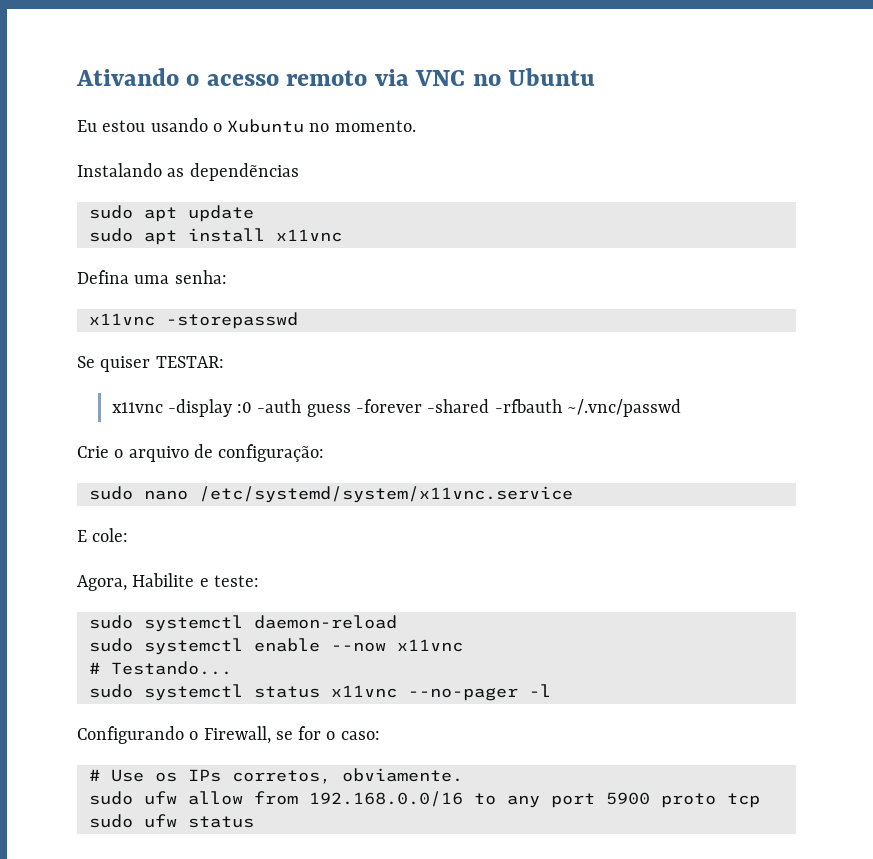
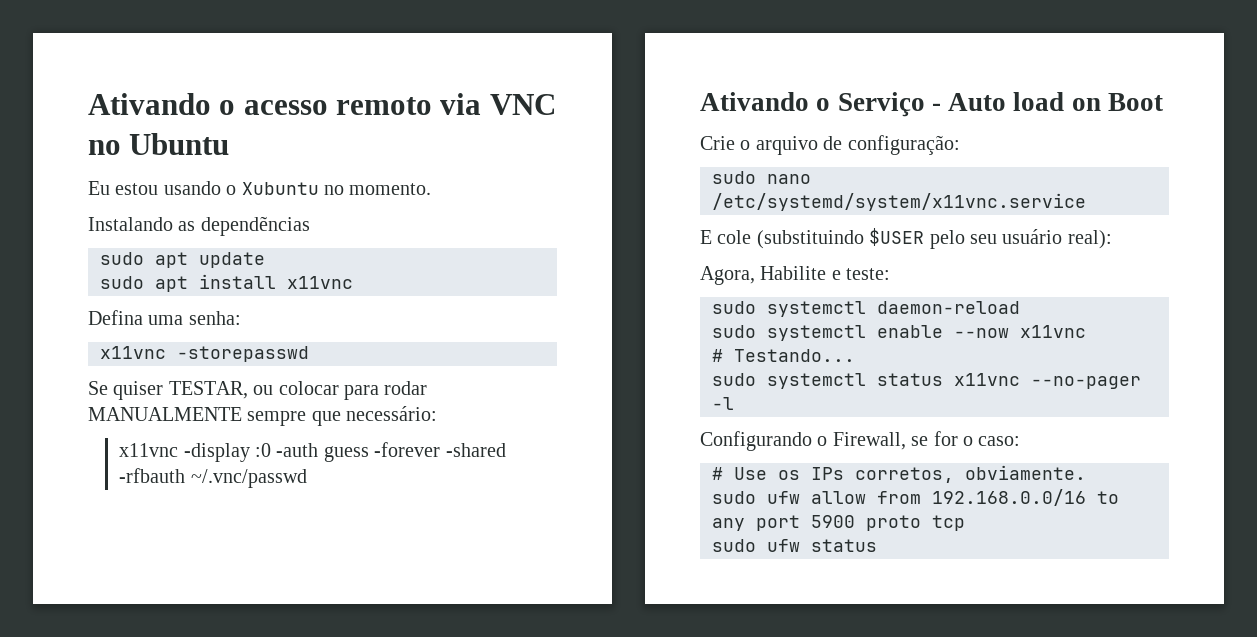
- Se quiser TESTAR:
+ Se quiser TESTAR, ou colocar para rodar MANUALMENTE sempre que necessário:
+ Ativando o Serviço - Auto load on Boot
- E cole:
+ E cole (substituindo $USER pelo seu usuário real):

